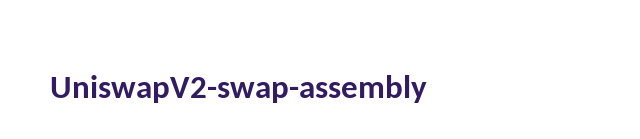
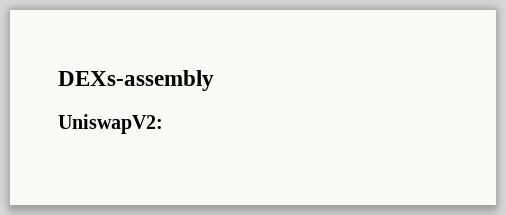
- UniswapV2-swap-assembly
+ DEXs-assembly
+ UniswapV2:

